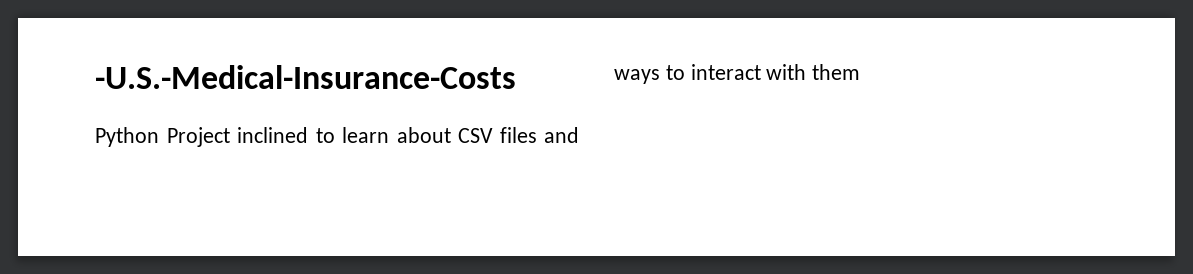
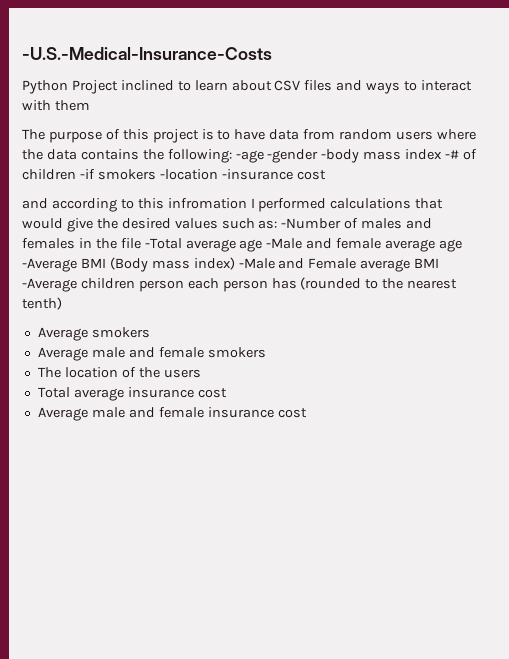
+ The purpose of this project is to have data from random users where the data contains the following: -age -gender -body mass index -# of children -if smokers -location -insurance cost
+ and according to this infromation I performed calculations that would give the desired values such as: -Number of males and females in the file -Total average age -Male and female average age -Average BMI (Body mass index) -Male and Female average BMI -Average children person each person has (rounded to the nearest tenth)
+ Average smokers
+ Average male and female smokers
+ The location of the users
+ Total average insurance cost
+ Average male and female insurance cost

